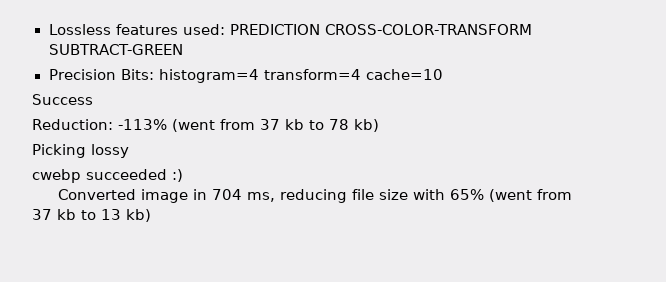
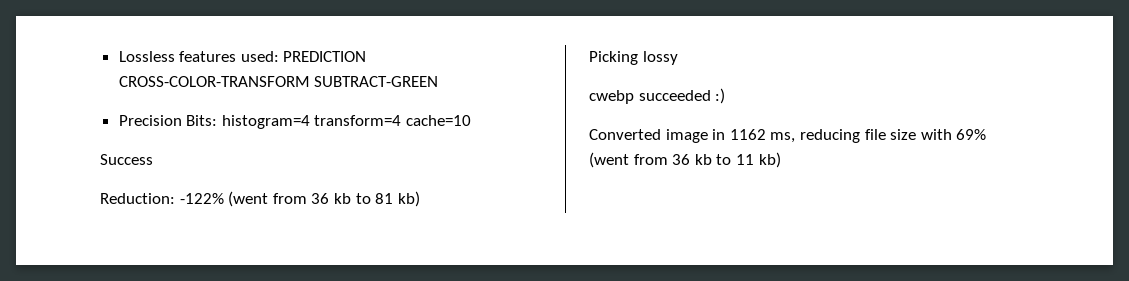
- Reduction: -113% (went from 37 kb to 78 kb)
+ Reduction: -122% (went from 36 kb to 81 kb)
- Converted image in 704 ms, reducing file size with 65% (went from 37 kb to 13 kb)
+ Converted image in 1162 ms, reducing file size with 69% (went from 36 kb to 11 kb)

